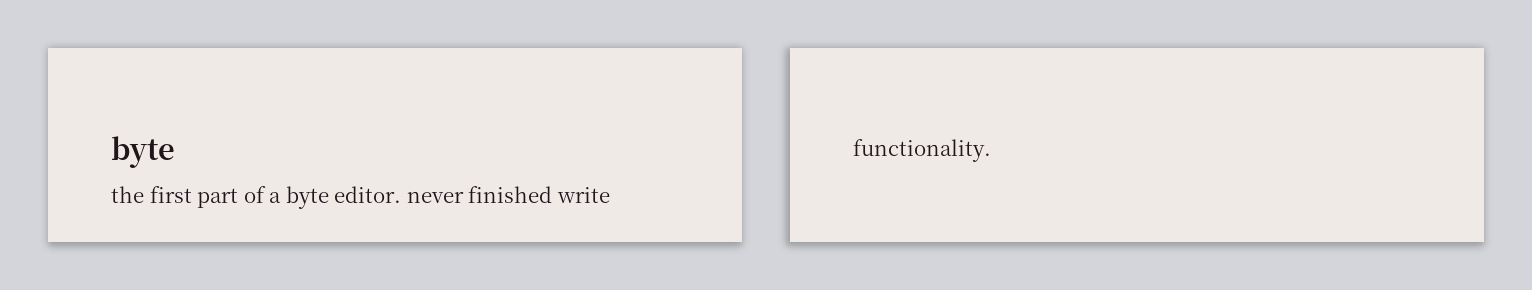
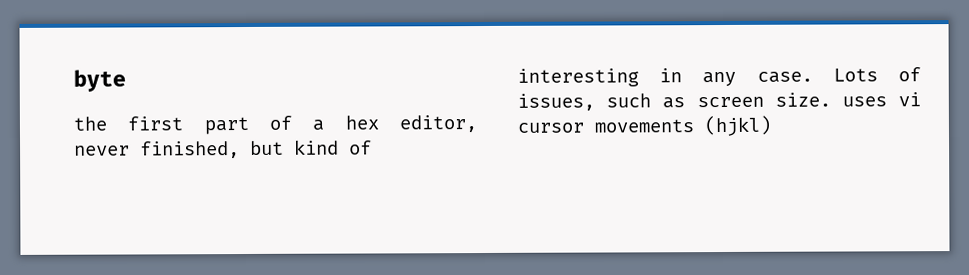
- the first part of a byte editor. never finished write functionality.
+ the first part of a hex editor, never finished, but kind of interesting in any case. Lots of issues, such as screen size. uses vi cursor movements (hjkl)

